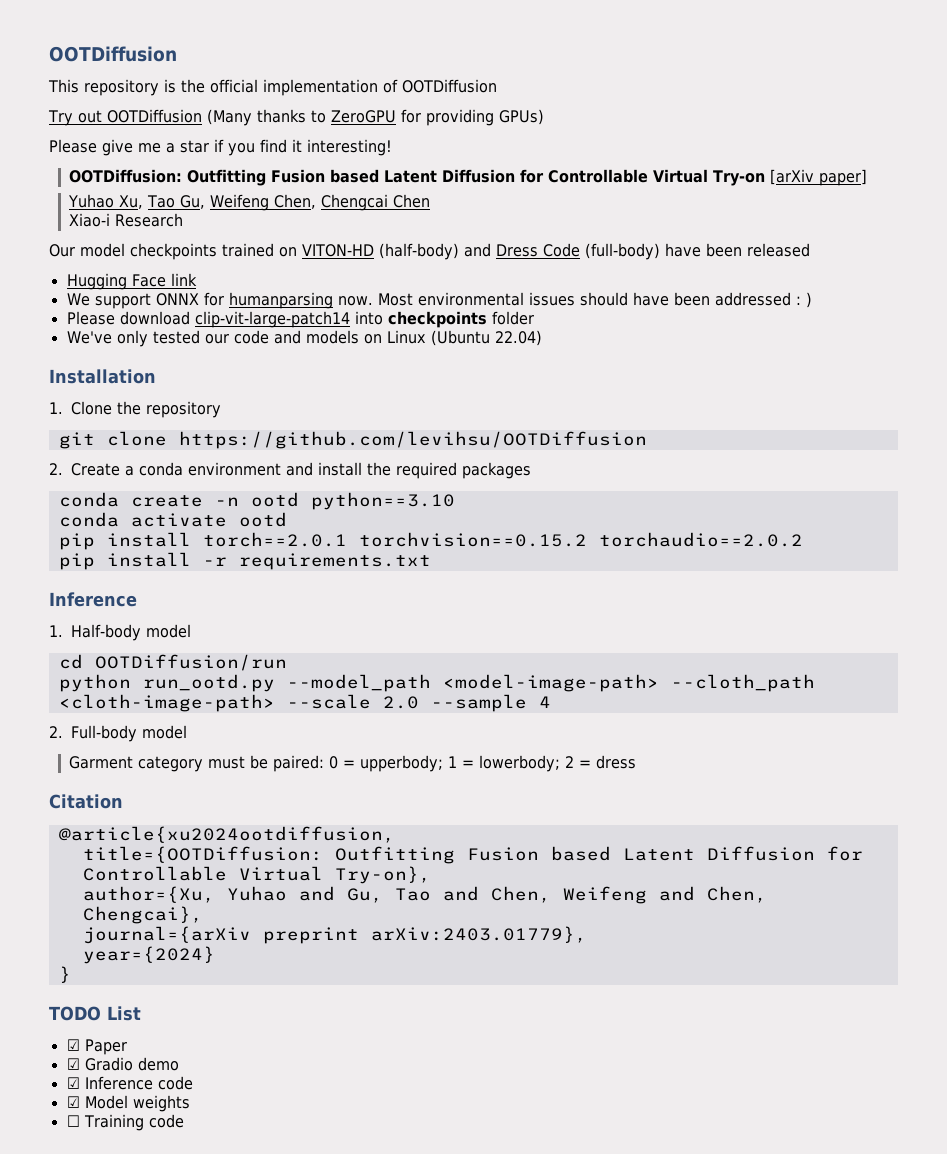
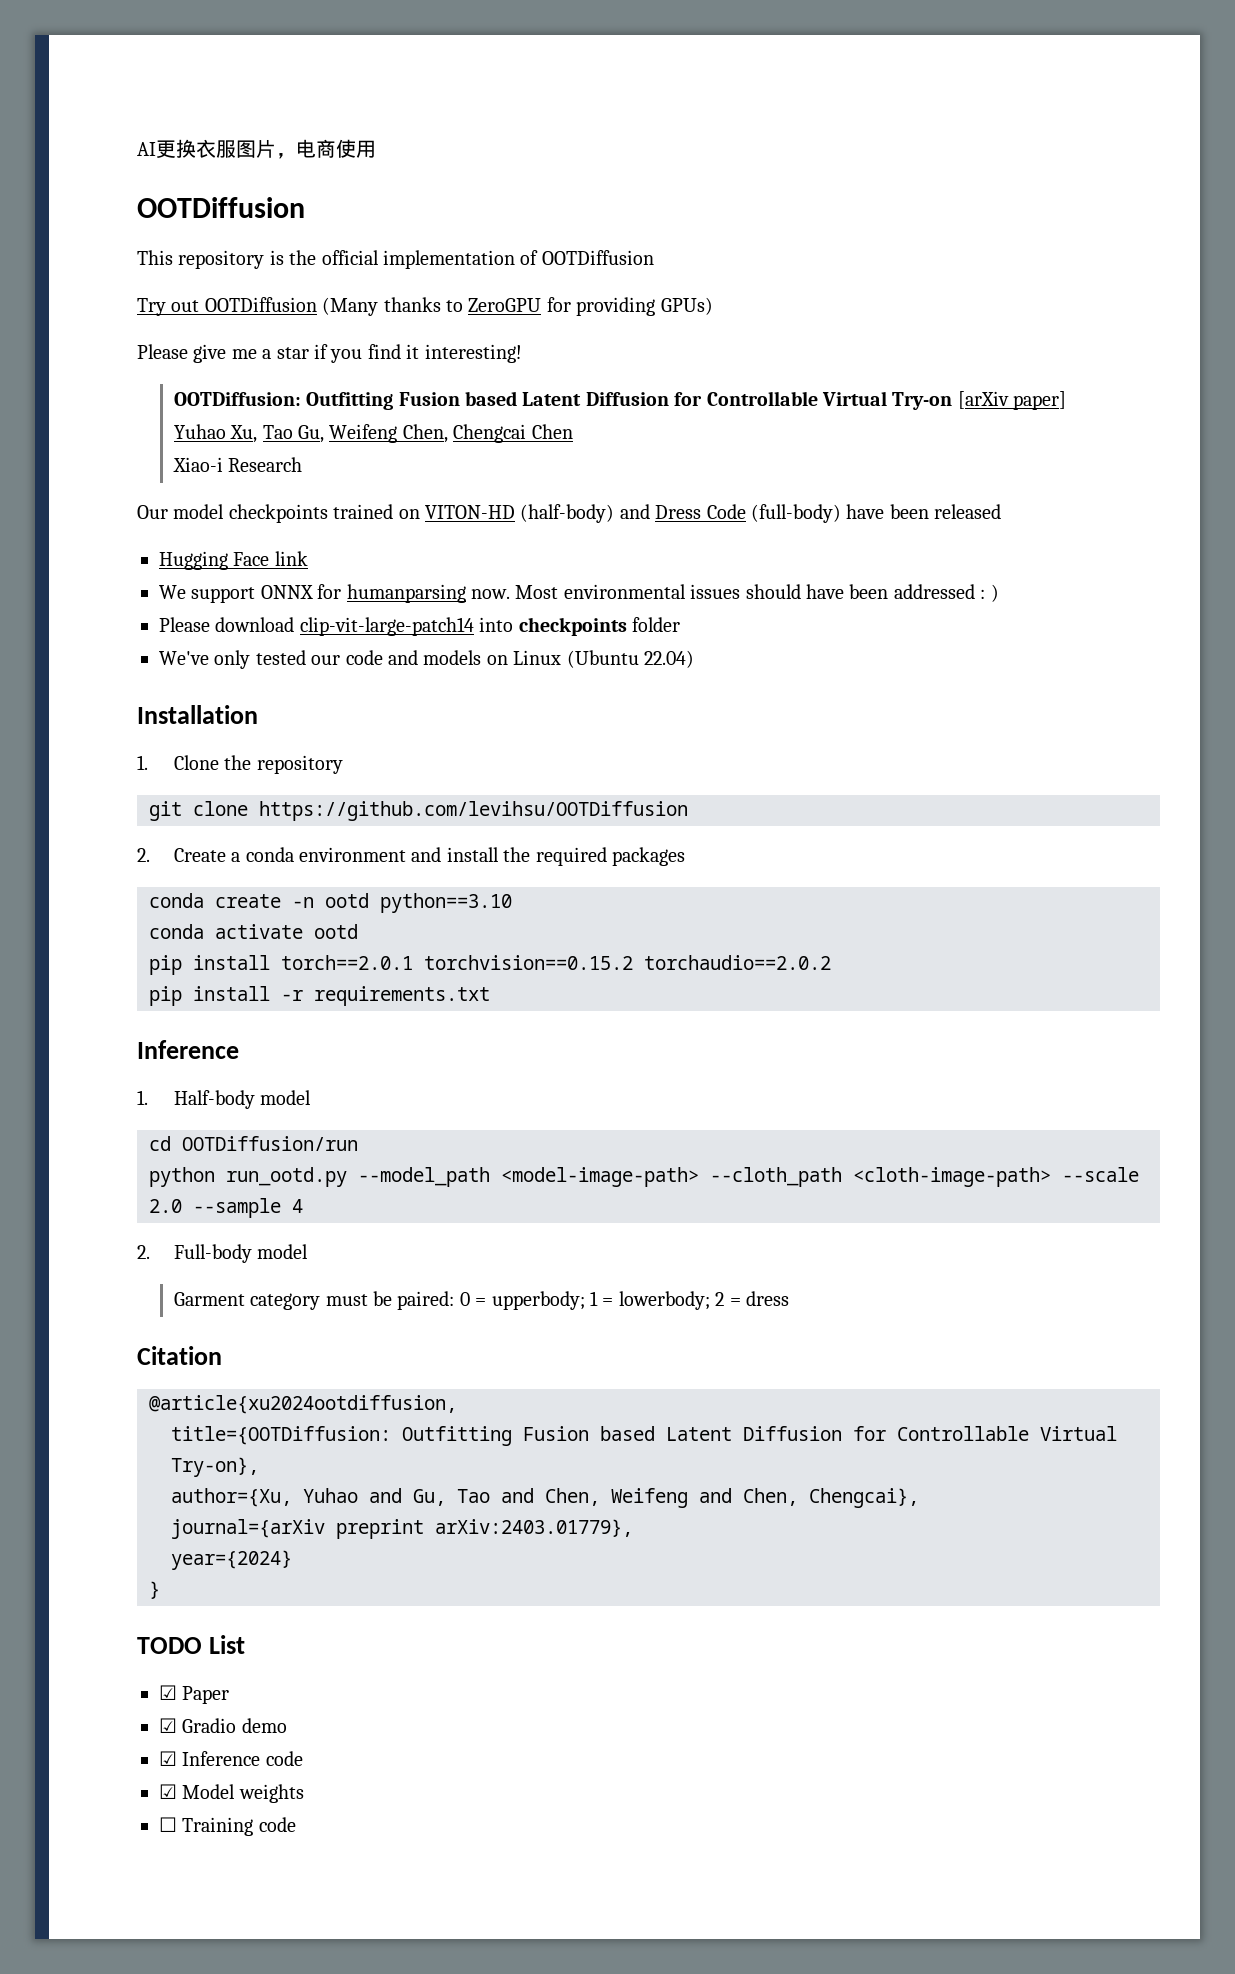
+ AI更换衣服图片，电商使用

